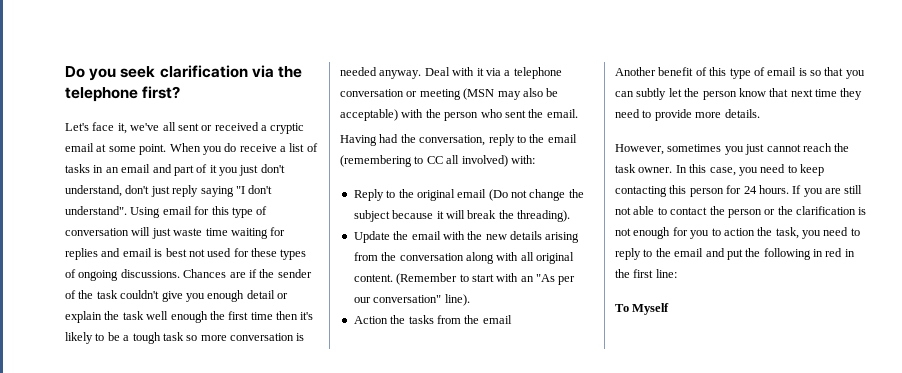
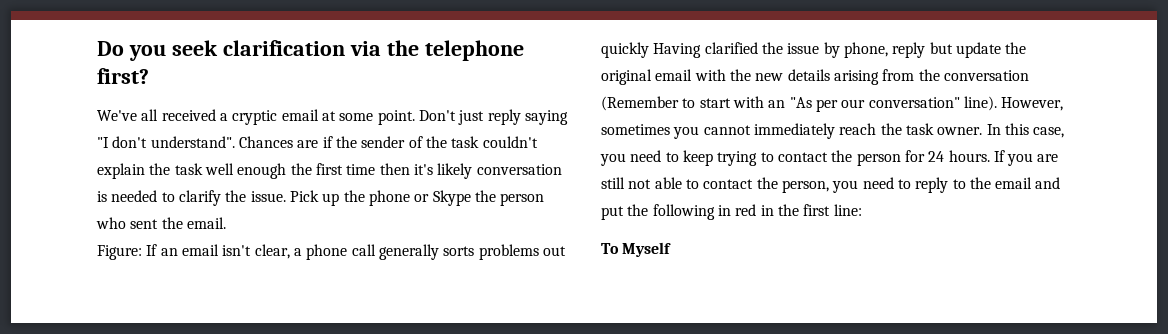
- Let's face it, we've all sent or received a cryptic email at some point.
+ We've all received a cryptic email at some point.
- When you do receive a list of tasks in an email and part of it you just don't understand, don't just reply saying "I don't understand".
+ Don't just reply saying "I don't understand".
- Using email for this type of conversation will just waste time waiting for replies and email is best not used for these types of ongoing discussions.
- Chances are if the sender of the task couldn't give you enough detail or explain the task well enough the first time then it's likely to be a tough task so more conversation is needed anyway. Deal with it via a telephone conversation or meeting (MSN may also be acceptable) with the person who sent the email.
+ Chances are if the sender of the task couldn't explain the task well enough the first time then it's likely conversation is needed to clarify the issue. Pick up the phone or Skype the person who sent the email.
- Having had the conversation, reply to the email (remembering to CC all involved) with:
- Reply to the original email (Do not change the subject because it will break the threading).
- Update the email with the new details arising from the conversation along with all original content. (Remember to start with an "As per our conversation" line).
- Action the tasks from the email
- Another benefit of this type of email is so that you can subtly let the person know that next time they need to provide more details.
- However, sometimes you just cannot reach the task owner.
+ Figure: If an email isn't clear, a phone call generally sorts problems out quickly Having clarified the issue by phone, reply but update the original email with the new details arising from the conversation (Remember to start with an "As per our conversation" line). However, sometimes you cannot immediately reach the task owner.
- In this case, you need to keep contacting this person for 24 hours.
+ In this case, you need to keep trying to contact the person for 24 hours.
- If you are still not able to contact the person or the clarification is not enough for you to action the task, you need to reply to the email and put the following in red in the first line:
+ If you are still not able to contact the person, you need to reply to the email and put the following in red in the first line:

